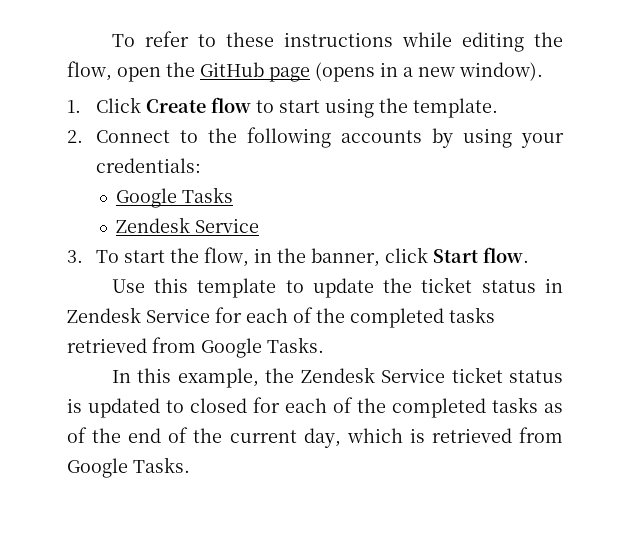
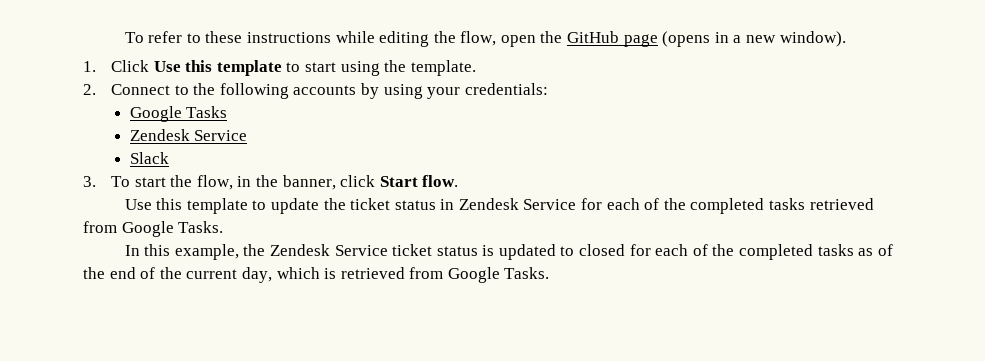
- 1. Click Create flow to start using the template.
+ 1. Click Use this template to start using the template.
+ Slack

